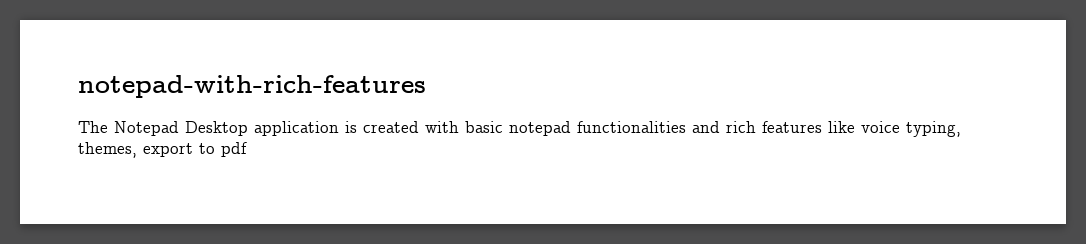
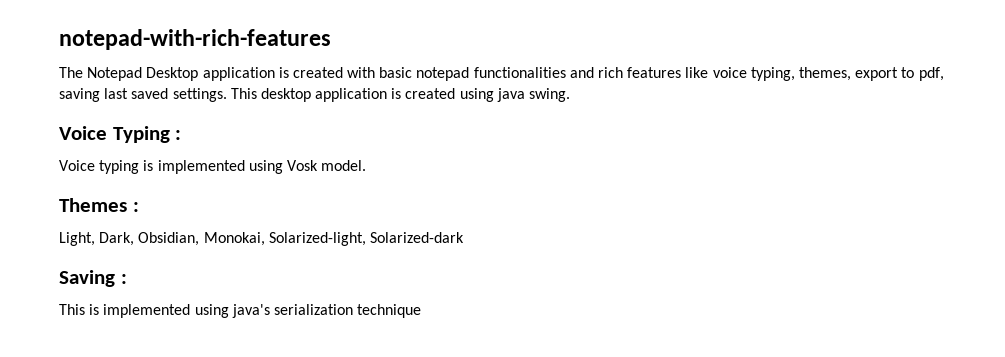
- The Notepad Desktop application is created with basic notepad functionalities and rich features like voice typing, themes, export to pdf
+ The Notepad Desktop application is created with basic notepad functionalities and rich features like voice typing, themes, export to pdf, saving last saved settings. This desktop application is created using java swing.
+ Voice Typing :
+ Voice typing is implemented using Vosk model.
+ Themes :
+ Light, Dark, Obsidian, Monokai, Solarized-light, Solarized-dark
+ Saving :
+ This is implemented using java's serialization technique

